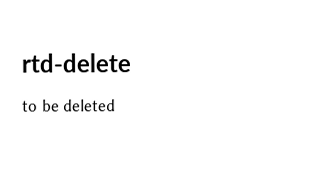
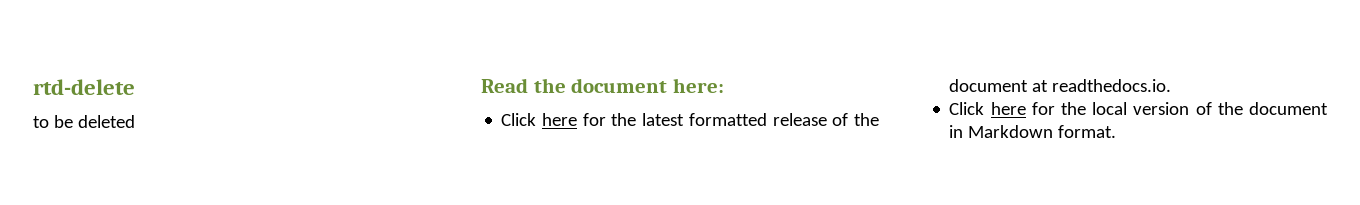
+ Read the document here:
+ Click here for the latest formatted release of the document at readthedocs.io.
+ Click here for the local version of the document in Markdown format.

